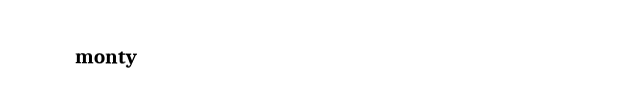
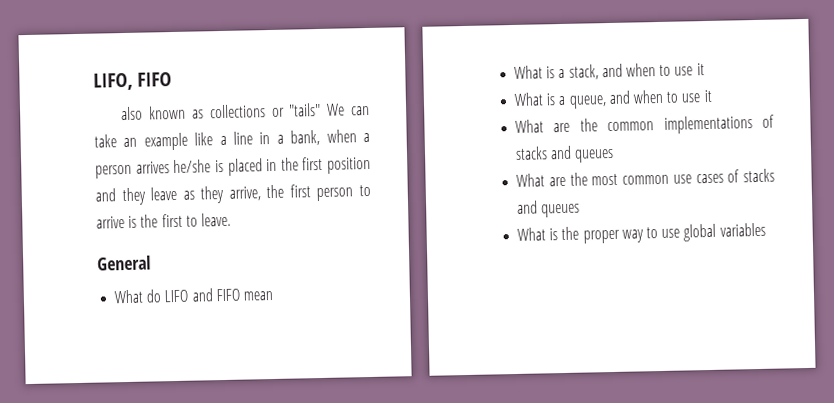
- monty
+ LIFO, FIFO
+ also known as collections or "tails" We can take an example like a line in a bank, when a person arrives he/she is placed in the first position and they leave as they arrive, the first person to arrive is the first to leave.
+ General
+ What do LIFO and FIFO mean
+ What is a stack, and when to use it
+ What is a queue, and when to use it
+ What are the common implementations of stacks and queues
+ What are the most common use cases of stacks and queues
+ What is the proper way to use global variables

